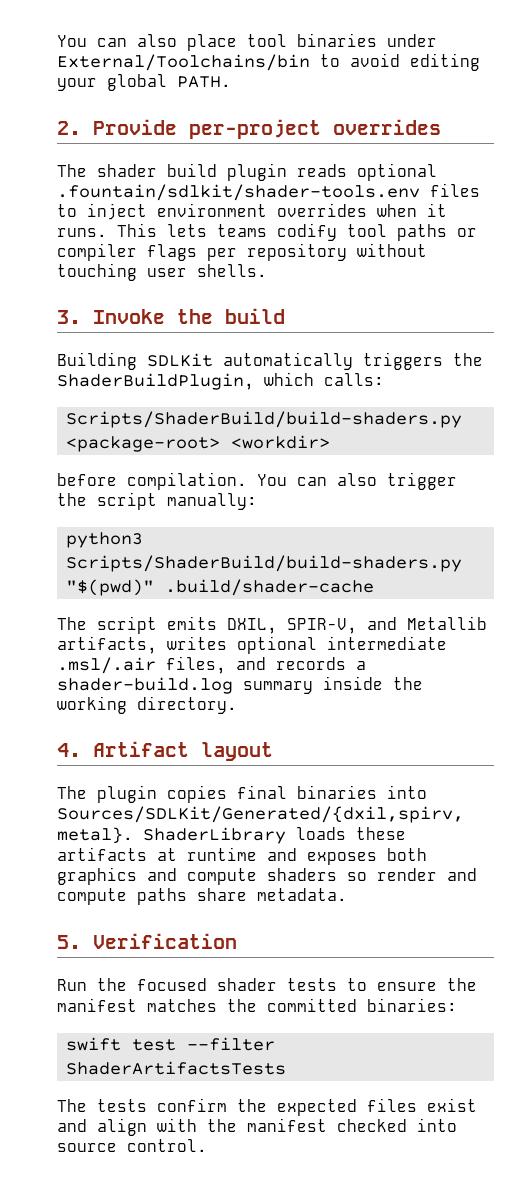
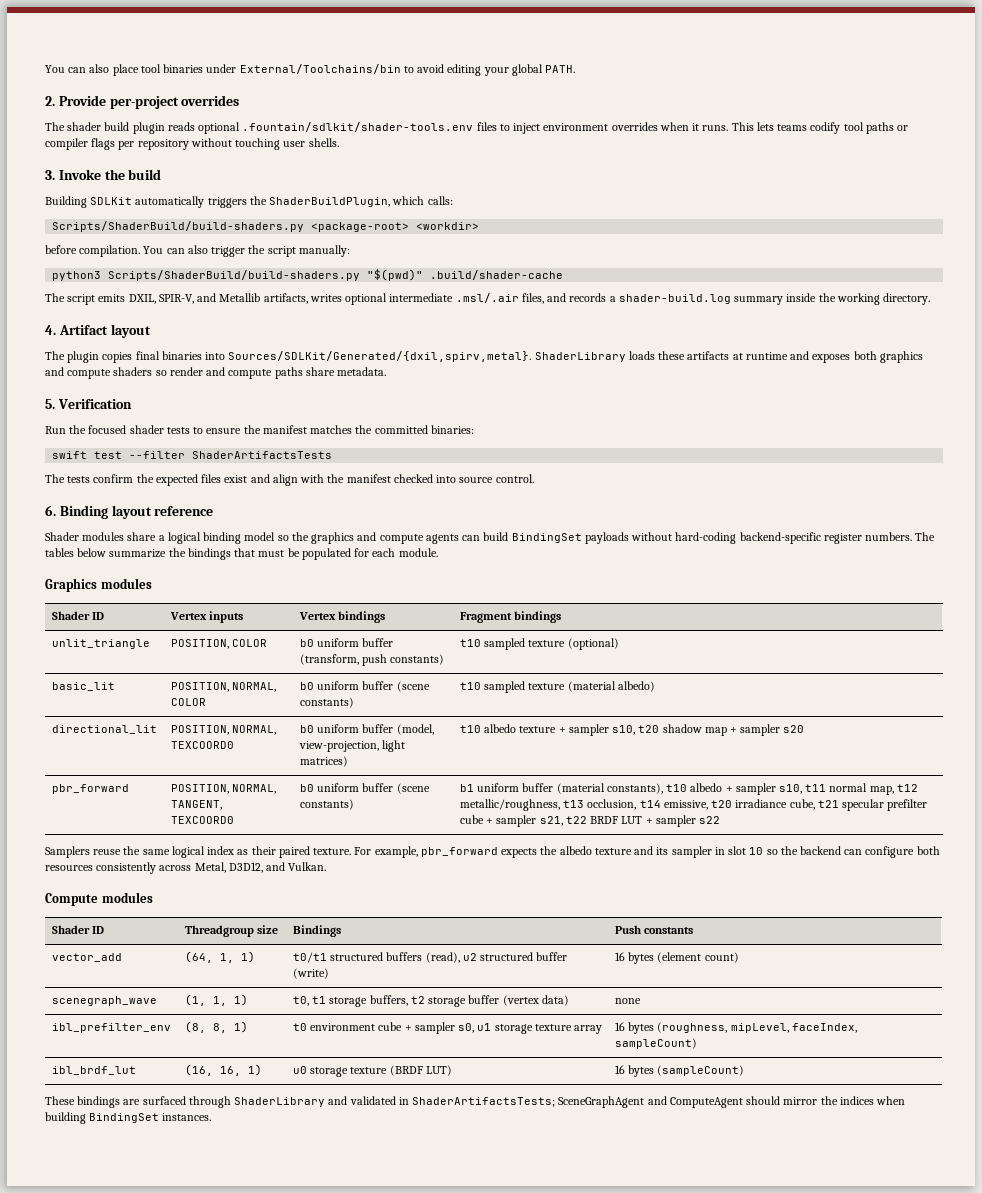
+ 6. Binding layout reference
+ Shader modules share a logical binding model so the graphics and compute agents can build BindingSet payloads without hard-coding backend-specific register numbers. The tables below summarize the bindings that must be populated for each module.
+ Graphics modules
+ Shader ID | Vertex inputs | Vertex bindings | Fragment bindings
+ unlit_triangle | POSITION, COLOR | b0 uniform buffer (transform, push constants) | t10 sampled texture (optional)
+ basic_lit | POSITION, NORMAL, COLOR | b0 uniform buffer (scene constants) | t10 sampled texture (material albedo)
+ directional_lit | POSITION, NORMAL, TEXCOORD0 | b0 uniform buffer (model, view-projection, light matrices) | t10 albedo texture + sampler s10, t20 shadow map + sampler s20
+ pbr_forward | POSITION, NORMAL, TANGENT, TEXCOORD0 | b0 uniform buffer (scene constants) | b1 uniform buffer (material constants), t10 albedo + sampler s10, t11 normal map, t12 metallic/roughness, t13 occlusion, t14 emissive, t20 irradiance cube, t21 specular prefilter cube + sampler s21, t22 BRDF LUT + sampler s22
+ Samplers reuse the same logical index as their paired texture. For example, pbr_forward expects the albedo texture and its sampler in slot 10 so the backend can configure both resources consistently across Metal, D3D12, and Vulkan.
+ Compute modules
+ Shader ID | Threadgroup size | Bindings | Push constants
+ vector_add | (64, 1, 1) | t0/t1 structured buffers (read), u2 structured buffer (write) | 16 bytes (element count)
+ scenegraph_wave | (1, 1, 1) | t0, t1 storage buffers, t2 storage buffer (vertex data) | none
+ ibl_prefilter_env | (8, 8, 1) | t0 environment cube + sampler s0, u1 storage texture array | 16 bytes (roughness, mipLevel, faceIndex, sampleCount)
+ ibl_brdf_lut | (16, 16, 1) | u0 storage texture (BRDF LUT) | 16 bytes (sampleCount)
+ These bindings are surfaced through ShaderLibrary and validated in ShaderArtifactsTests; SceneGraphAgent and ComputeAgent should mirror the indices when building BindingSet instances.

